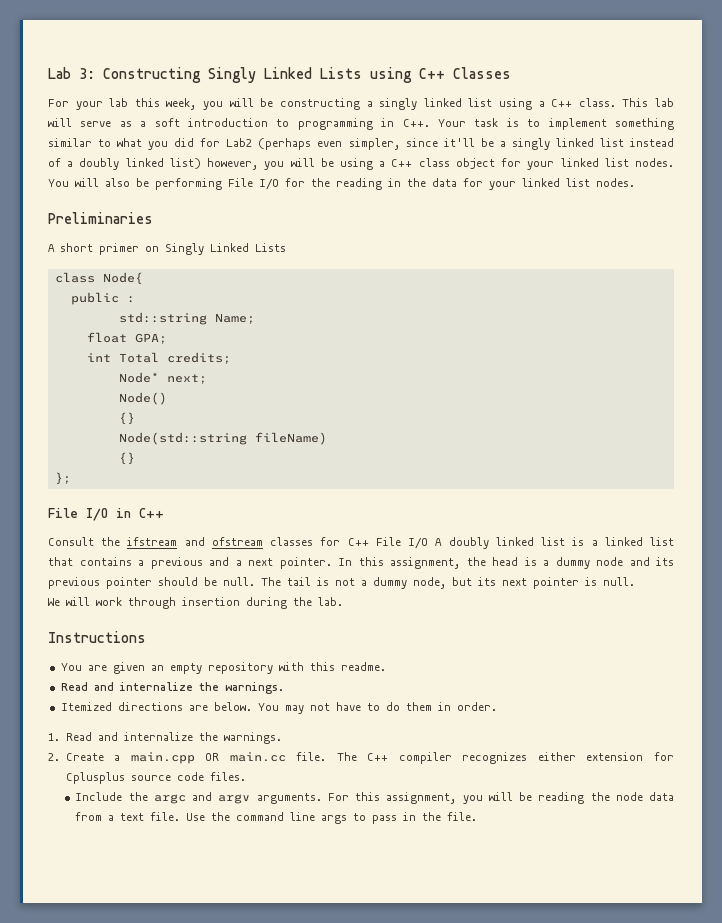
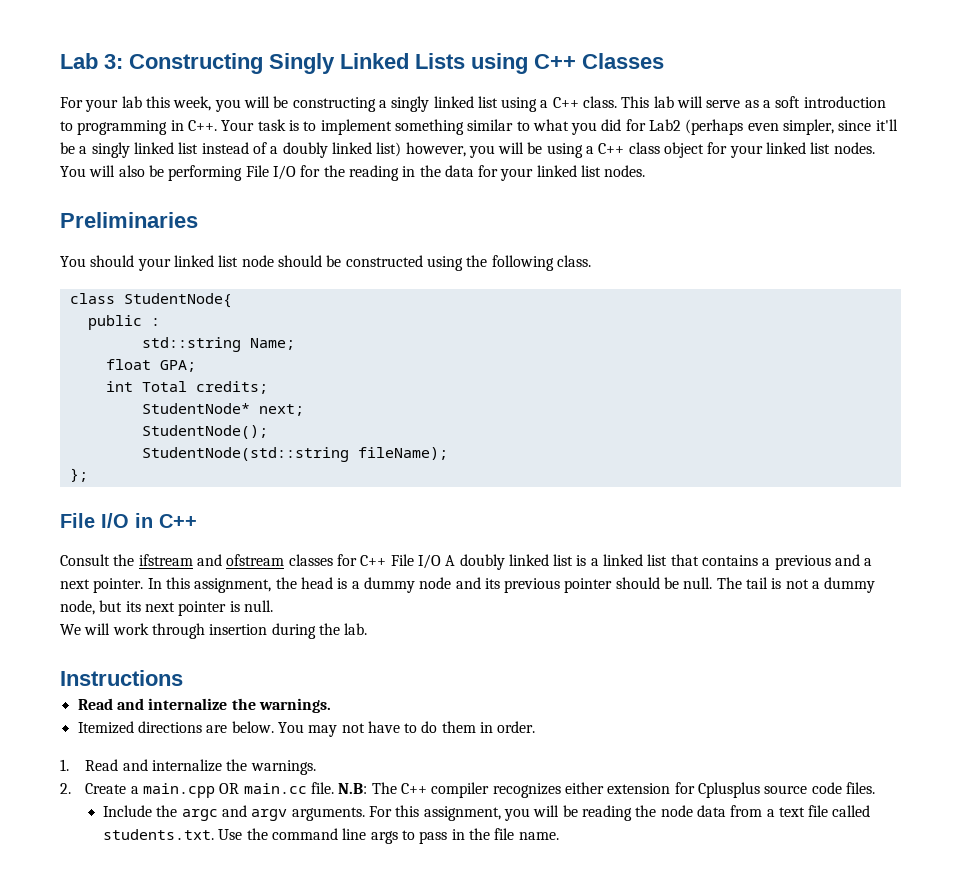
- A short primer on Singly Linked Lists
- class Node{
+ You should your linked list node should be constructed using the following class.
+ class StudentNode{
- Node* next;
+ StudentNode* next;
- Node()
- {}
- Node(std::string fileName)
- {}
+ StudentNode();
+ StudentNode(std::string fileName);
- You are given an empty repository with this readme.
- The C++ compiler recognizes either extension for Cplusplus source code files.
+ N.B: The C++ compiler recognizes either extension for Cplusplus source code files.
- For this assignment, you will be reading the node data from a text file. Use the command line args to pass in the file.
+ For this assignment, you will be reading the node data from a text file called students.txt. Use the command line args to pass in the file name.

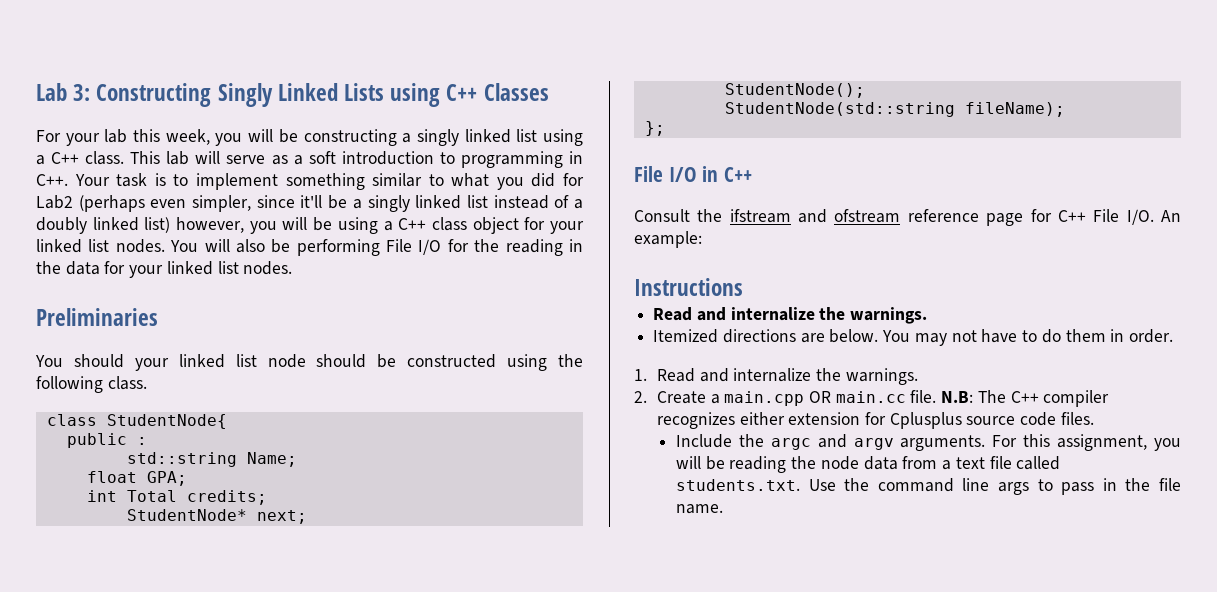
- Consult the ifstream and ofstream classes for C++ File I/O A doubly linked list is a linked list that contains a previous and a next pointer. In this assignment, the head is a dummy node and its previous pointer should be null. The tail is not a dummy node, but its next pointer is null.
- We will work through insertion during the lab.
+ Consult the ifstream and ofstream reference page for C++ File I/O. An example:

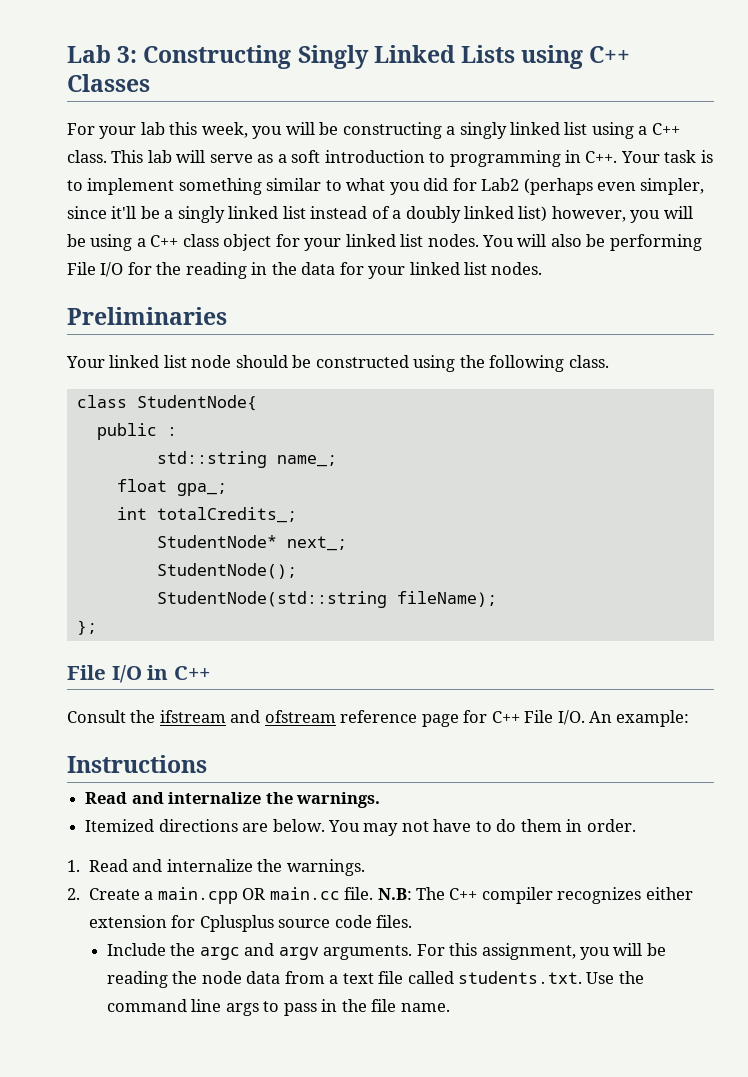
- You should your linked list node should be constructed using the following class.
+ Your linked list node should be constructed using the following class.
- std::string Name;
+ std::string name_;
- float GPA;
+ float gpa_;
- int Total credits;
+ int totalCredits_;
- StudentNode* next;
+ StudentNode* next_;

